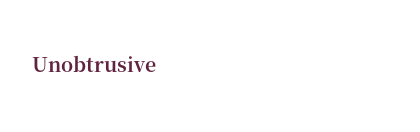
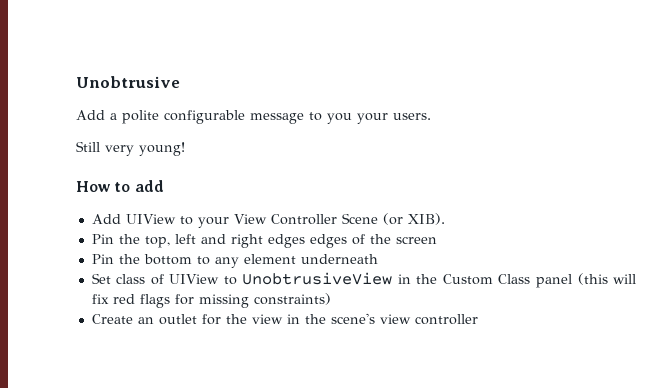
+ Add a polite configurable message to you your users.
+ Still very young!
+ How to add
+ Add UIView to your View Controller Scene (or XIB).
+ Pin the top, left and right edges edges of the screen
+ Pin the bottom to any element underneath
+ Set class of UIView to UnobtrusiveView in the Custom Class panel (this will fix red flags for missing constraints)
+ Create an outlet for the view in the scene's view controller

